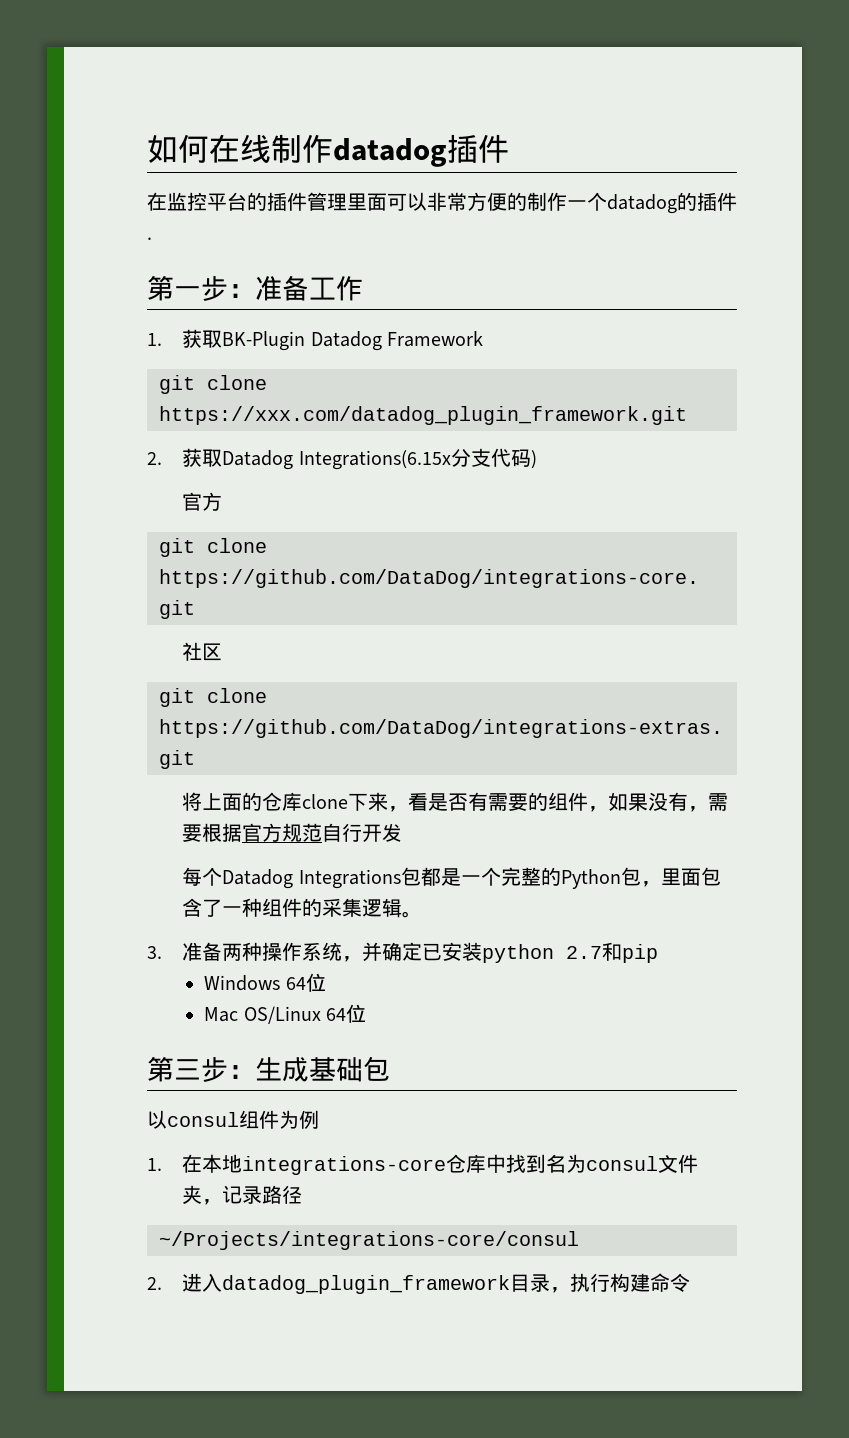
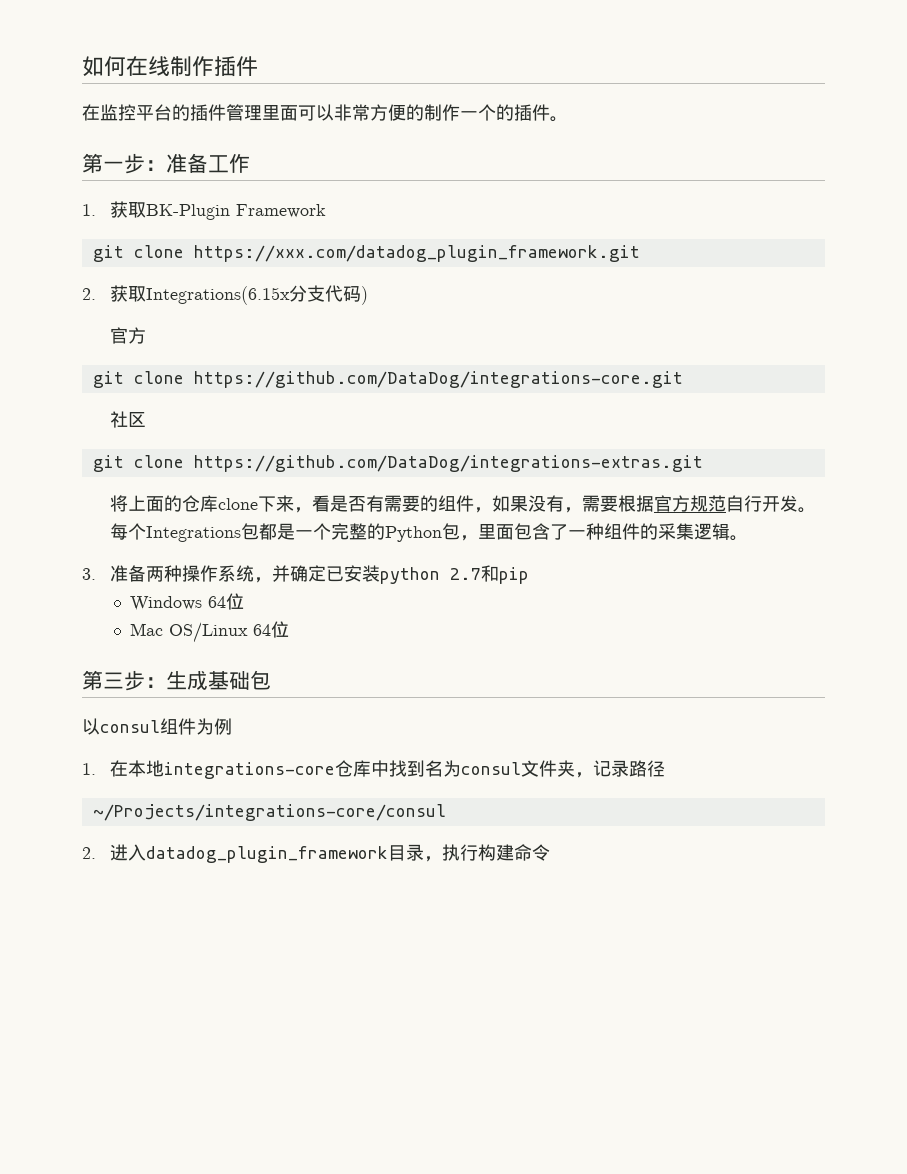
- 如何在线制作datadog插件
+ 如何在线制作插件
- 在监控平台的插件管理里面可以非常方便的制作一个datadog的插件.
+ 在监控平台的插件管理里面可以非常方便的制作一个的插件。
- 1.获取BK-Plugin Datadog Framework
+ 1.获取BK-Plugin Framework
- 2.获取Datadog Integrations(6.15x分支代码)
+ 2.获取Integrations(6.15x分支代码)
- 将上面的仓库clone下来，看是否有需要的组件，如果没有，需要根据官方规范自行开发
- 每个Datadog Integrations包都是一个完整的Python包，里面包含了一种组件的采集逻辑。
+ 将上面的仓库clone下来，看是否有需要的组件，如果没有，需要根据官方规范自行开发。每个Integrations包都是一个完整的Python包，里面包含了一种组件的采集逻辑。

